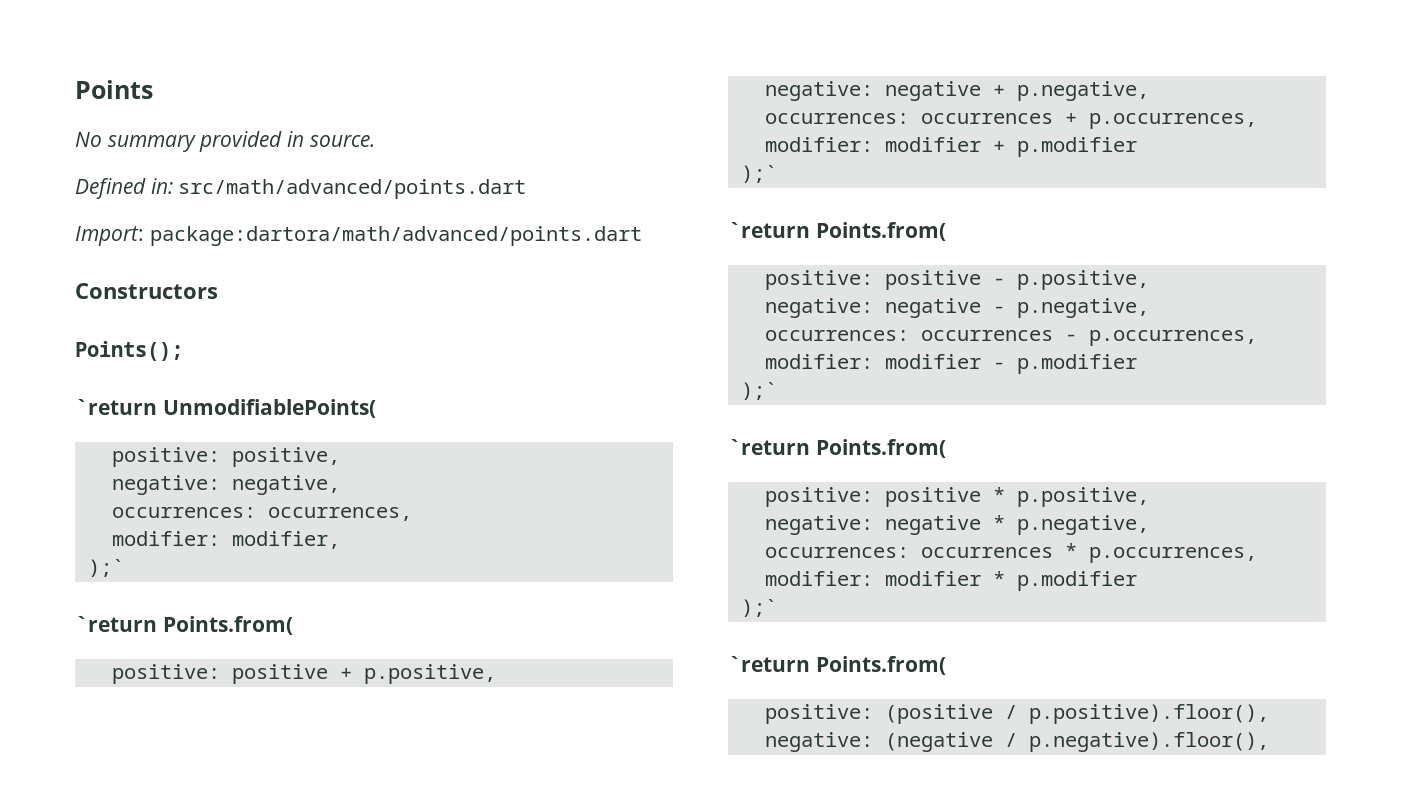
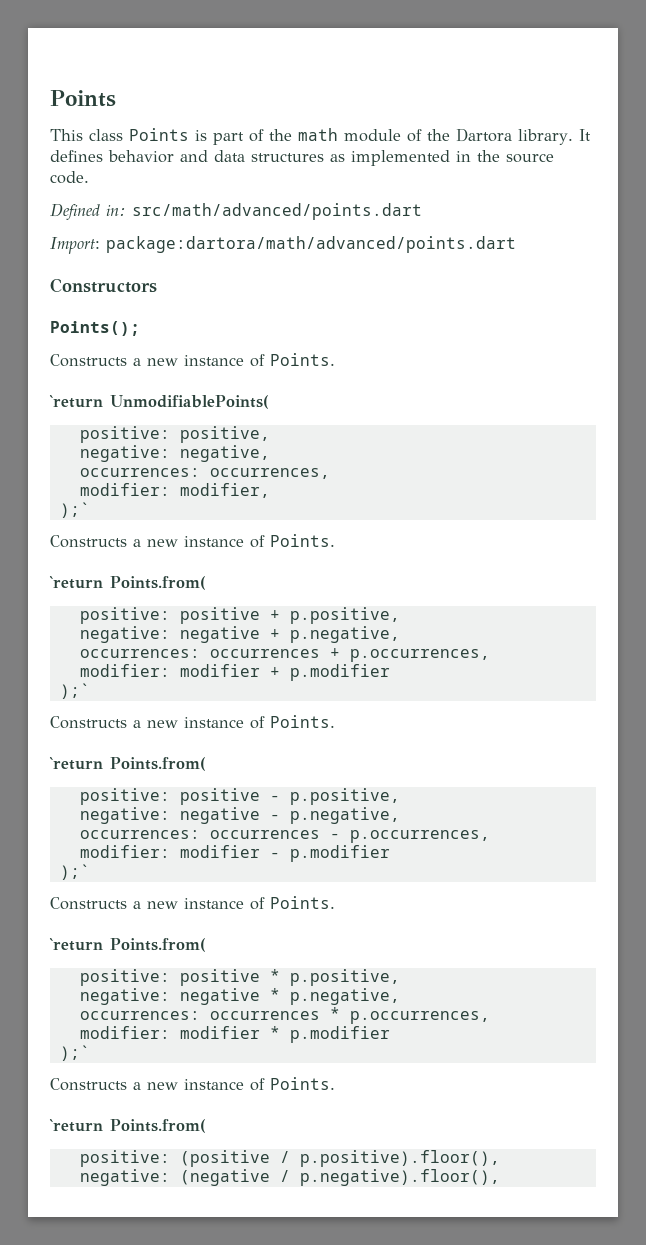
- No summary provided in source.
+ This class Points is part of the math module of the Dartora library. It defines behavior and data structures as implemented in the source code.
  Points();
+ Constructs a new instance of Points.
  modifier: modifier,
  );`
+ Constructs a new instance of Points.
  modifier: modifier + p.modifier
  );`
+ Constructs a new instance of Points.
  modifier: modifier - p.modifier
  );`
+ Constructs a new instance of Points.
  modifier: modifier * p.modifier
  );`
+ Constructs a new instance of Points.

